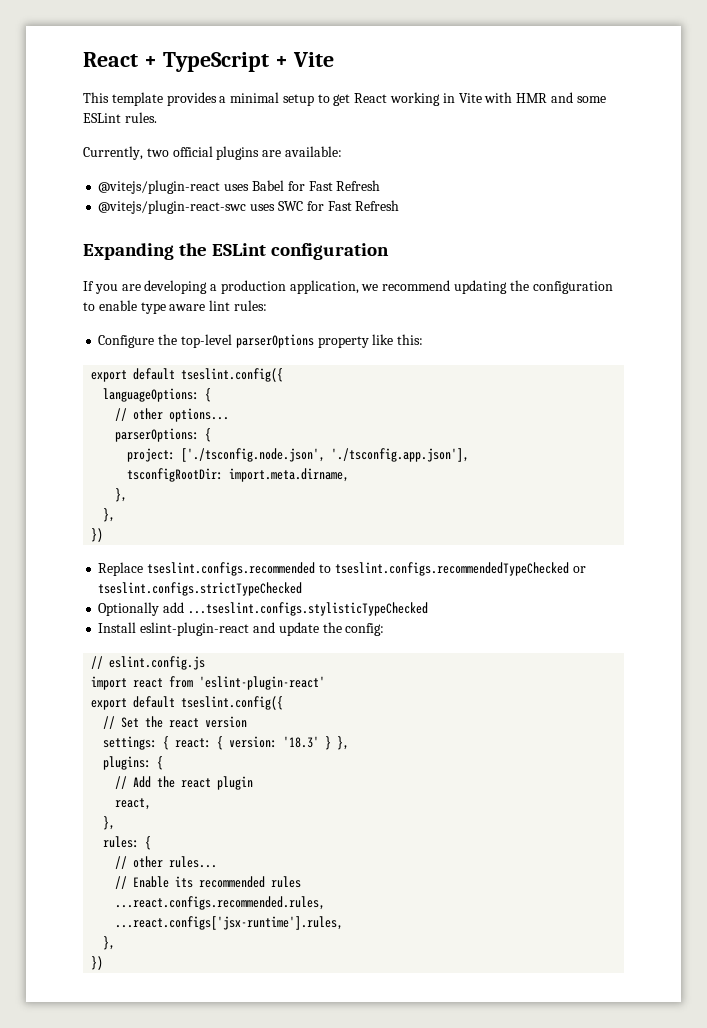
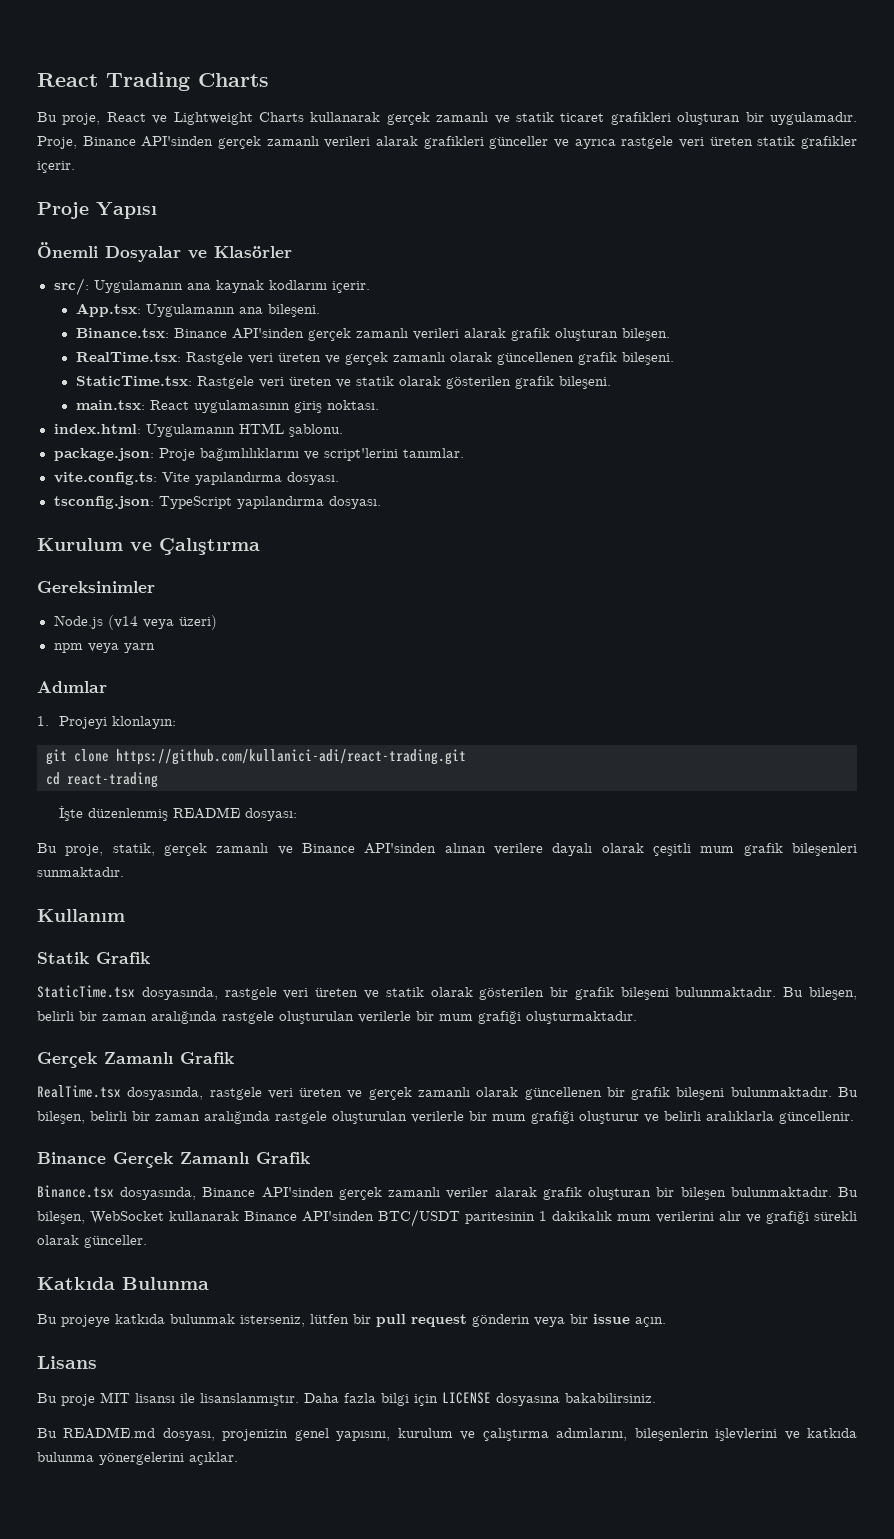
- React + TypeScript + Vite
- This template provides a minimal setup to get React working in Vite with HMR and some ESLint rules.
- Currently, two official plugins are available:
- @vitejs/plugin-react uses Babel for Fast Refresh
- @vitejs/plugin-react-swc uses SWC for Fast Refresh
- Expanding the ESLint configuration
- If you are developing a production application, we recommend updating the configuration to enable type aware lint rules:
- Configure the top-level parserOptions property like this:
- export default tseslint.config({
- languageOptions: {
- // other options...
- parserOptions: {
- project: ['./tsconfig.node.json', './tsconfig.app.json'],
- tsconfigRootDir: import.meta.dirname,
- },
- },
- })
- Replace tseslint.configs.recommended to tseslint.configs.recommendedTypeChecked or tseslint.configs.strictTypeChecked
- Optionally add ...tseslint.configs.stylisticTypeChecked
- Install eslint-plugin-react and update the config:
- // eslint.config.js
- import react from 'eslint-plugin-react'
- export default tseslint.config({
- // Set the react version
- settings: { react: { version: '18.3' } },
- plugins: {
- // Add the react plugin
- react,
- },
- rules: {
- // other rules...
- // Enable its recommended rules
- ...react.configs.recommended.rules,
- ...react.configs['jsx-runtime'].rules,
- },
- })
+ React Trading Charts
+ Bu proje, React ve Lightweight Charts kullanarak gerçek zamanlı ve statik ticaret grafikleri oluşturan bir uygulamadır. Proje, Binance API'sinden gerçek zamanlı verileri alarak grafikleri günceller ve ayrıca rastgele veri üreten statik grafikler içerir.
+ Proje Yapısı
+ Önemli Dosyalar ve Klasörler
+ src/: Uygulamanın ana kaynak kodlarını içerir.
+ App.tsx: Uygulamanın ana bileşeni.
+ Binance.tsx: Binance API'sinden gerçek zamanlı verileri alarak grafik oluşturan bileşen.
+ RealTime.tsx: Rastgele veri üreten ve gerçek zamanlı olarak güncellenen grafik bileşeni.
+ StaticTime.tsx: Rastgele veri üreten ve statik olarak gösterilen grafik bileşeni.
+ main.tsx: React uygulamasının giriş noktası.
+ index.html: Uygulamanın HTML şablonu.
+ package.json: Proje bağımlılıklarını ve script'lerini tanımlar.
+ vite.config.ts: Vite yapılandırma dosyası.
+ tsconfig.json: TypeScript yapılandırma dosyası.
+ Kurulum ve Çalıştırma
+ Gereksinimler
+ Node.js (v14 veya üzeri)
+ npm veya yarn
+ Adımlar
+ 1. Projeyi klonlayın:
+ git clone https://github.com/kullanici-adi/react-trading.git
+ cd react-trading
+ İşte düzenlenmiş README dosyası:
+ Bu proje, statik, gerçek zamanlı ve Binance API'sinden alınan verilere dayalı olarak çeşitli mum grafik bileşenleri sunmaktadır.
+ Kullanım
+ Statik Grafik
+ StaticTime.tsx dosyasında, rastgele veri üreten ve statik olarak gösterilen bir grafik bileşeni bulunmaktadır. Bu bileşen, belirli bir zaman aralığında rastgele oluşturulan verilerle bir mum grafiği oluşturmaktadır.
+ Gerçek Zamanlı Grafik
+ RealTime.tsx dosyasında, rastgele veri üreten ve gerçek zamanlı olarak güncellenen bir grafik bileşeni bulunmaktadır. Bu bileşen, belirli bir zaman aralığında rastgele oluşturulan verilerle bir mum grafiği oluşturur ve belirli aralıklarla güncellenir.
+ Binance Gerçek Zamanlı Grafik
+ Binance.tsx dosyasında, Binance API'sinden gerçek zamanlı veriler alarak grafik oluşturan bir bileşen bulunmaktadır. Bu bileşen, WebSocket kullanarak Binance API'sinden BTC/USDT paritesinin 1 dakikalık mum verilerini alır ve grafiği sürekli olarak günceller.
+ Katkıda Bulunma
+ Bu projeye katkıda bulunmak isterseniz, lütfen bir pull request gönderin veya bir issue açın.
+ Lisans
+ Bu proje MIT lisansı ile lisanslanmıştır. Daha fazla bilgi için LICENSE dosyasına bakabilirsiniz.
+ Bu README.md dosyası, projenizin genel yapısını, kurulum ve çalıştırma adımlarını, bileşenlerin işlevlerini ve katkıda bulunma yönergelerini açıklar.

